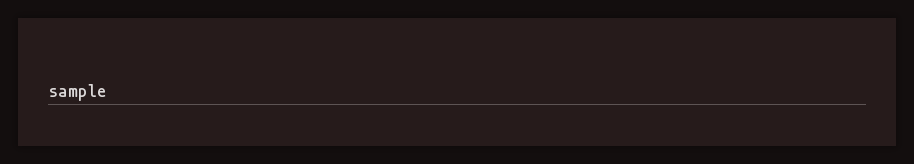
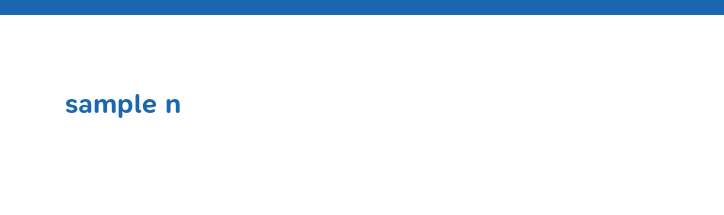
- sample
+ sample n

